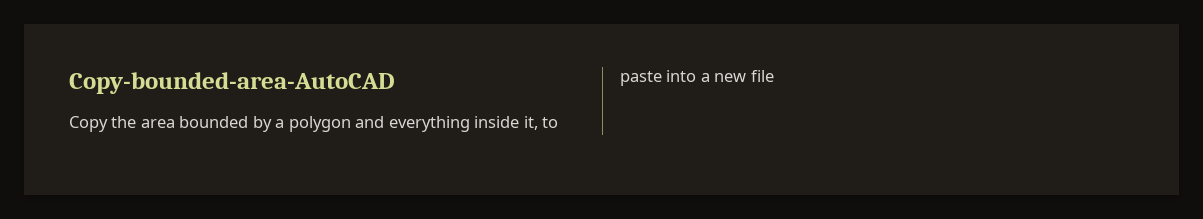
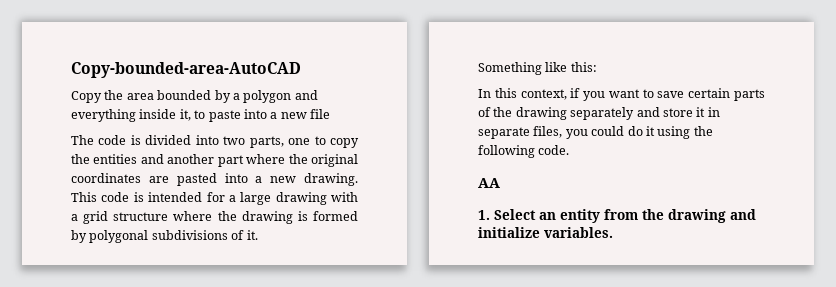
+ The code is divided into two parts, one to copy the entities and another part where the original coordinates are pasted into a new drawing. This code is intended for a large drawing with a grid structure where the drawing is formed by polygonal subdivisions of it.
+ Something like this:
+ In this context, if you want to save certain parts of the drawing separately and store it in separate files, you could do it using the following code.
+ AA
+ 1. Select an entity from the drawing and initialize variables.

